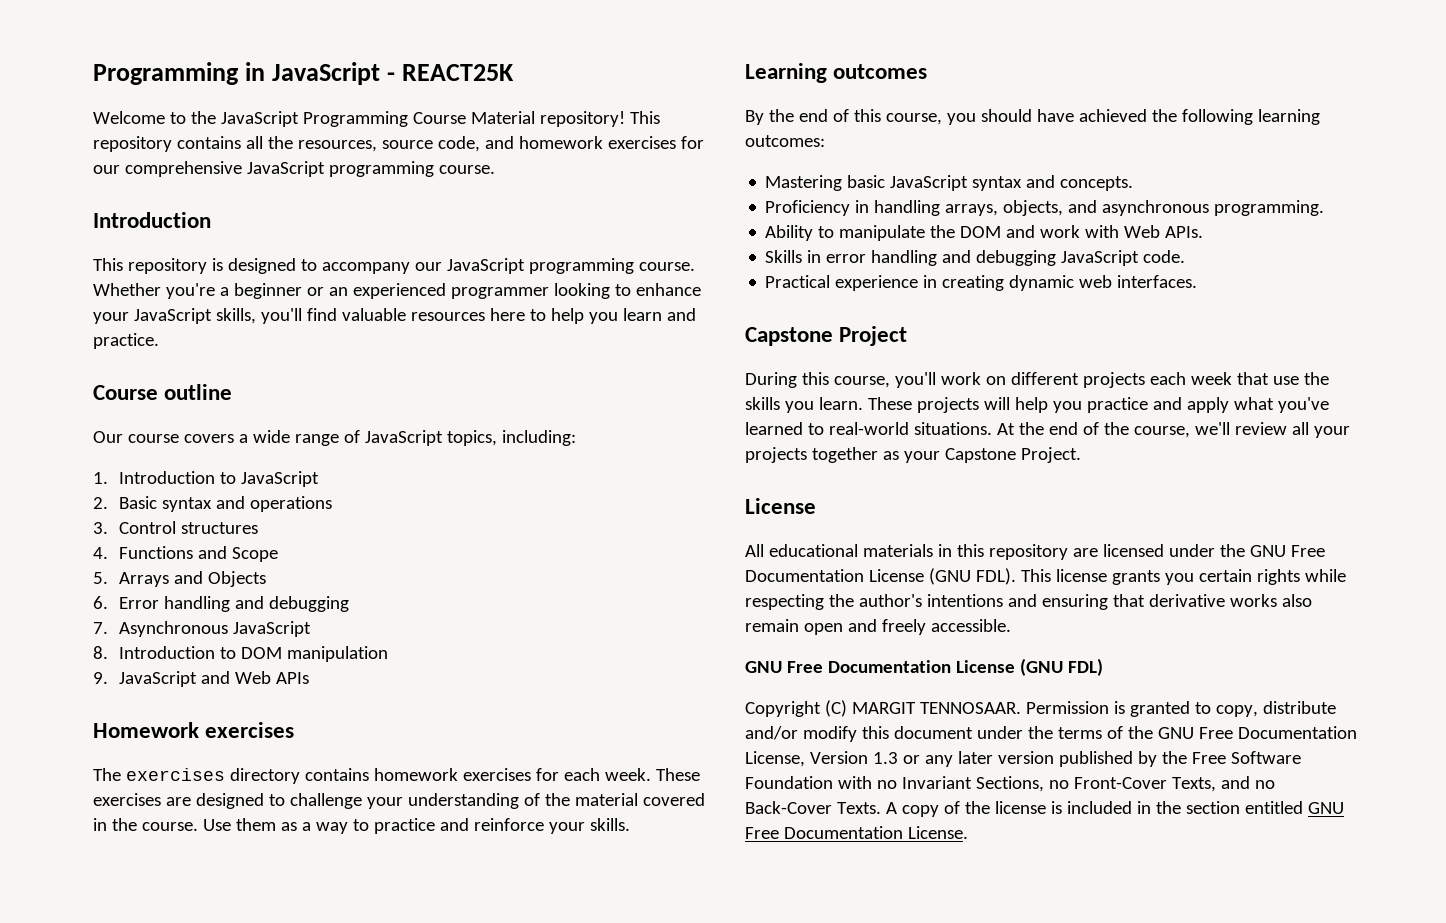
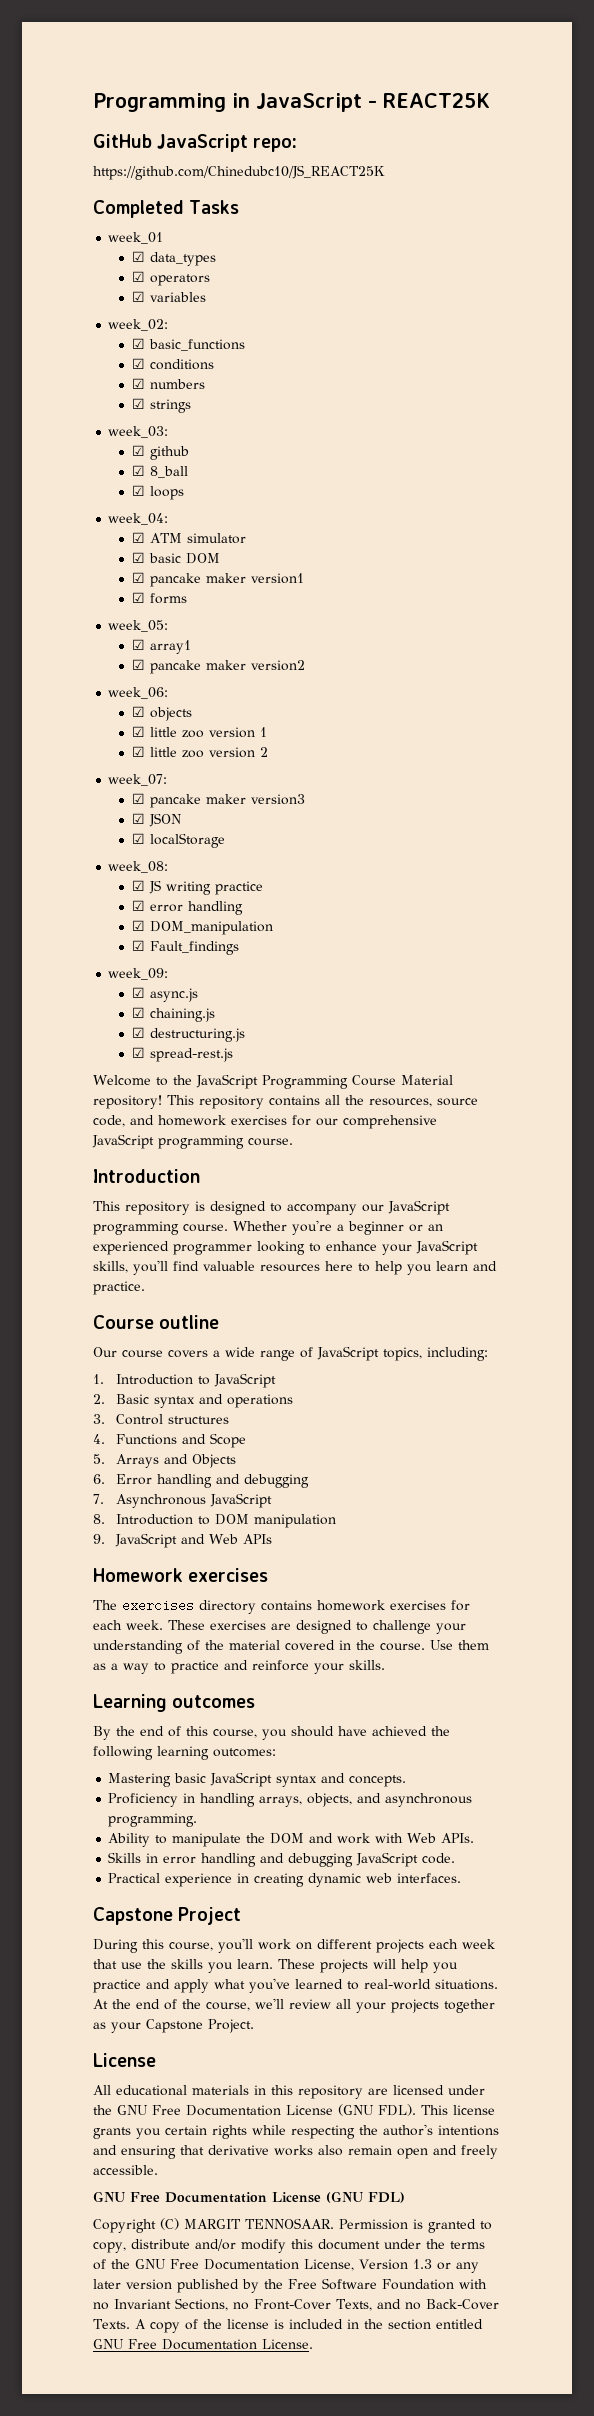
+ GitHub JavaScript repo:
+ https://github.com/Chinedubc10/JS_REACT25K
+ Completed Tasks
+ week_01
+ ☑ data_types
+ ☑ operators
+ ☑ variables
+ week_02:
+ ☑ basic_functions
+ ☑ conditions
+ ☑ numbers
+ ☑ strings
+ week_03:
+ ☑ github
+ ☑ 8_ball
+ ☑ loops
+ week_04:
+ ☑ ATM simulator
+ ☑ basic DOM
+ ☑ pancake maker version1
+ ☑ forms
+ week_05:
+ ☑ array1
+ ☑ pancake maker version2
+ week_06:
+ ☑ objects
+ ☑ little zoo version 1
+ ☑ little zoo version 2
+ week_07:
+ ☑ pancake maker version3
+ ☑ JSON
+ ☑ localStorage
+ week_08:
+ ☑ JS writing practice
+ ☑ error handling
+ ☑ DOM_manipulation
+ ☑ Fault_findings
+ week_09:
+ ☑ async.js
+ ☑ chaining.js
+ ☑ destructuring.js
+ ☑ spread-rest.js

